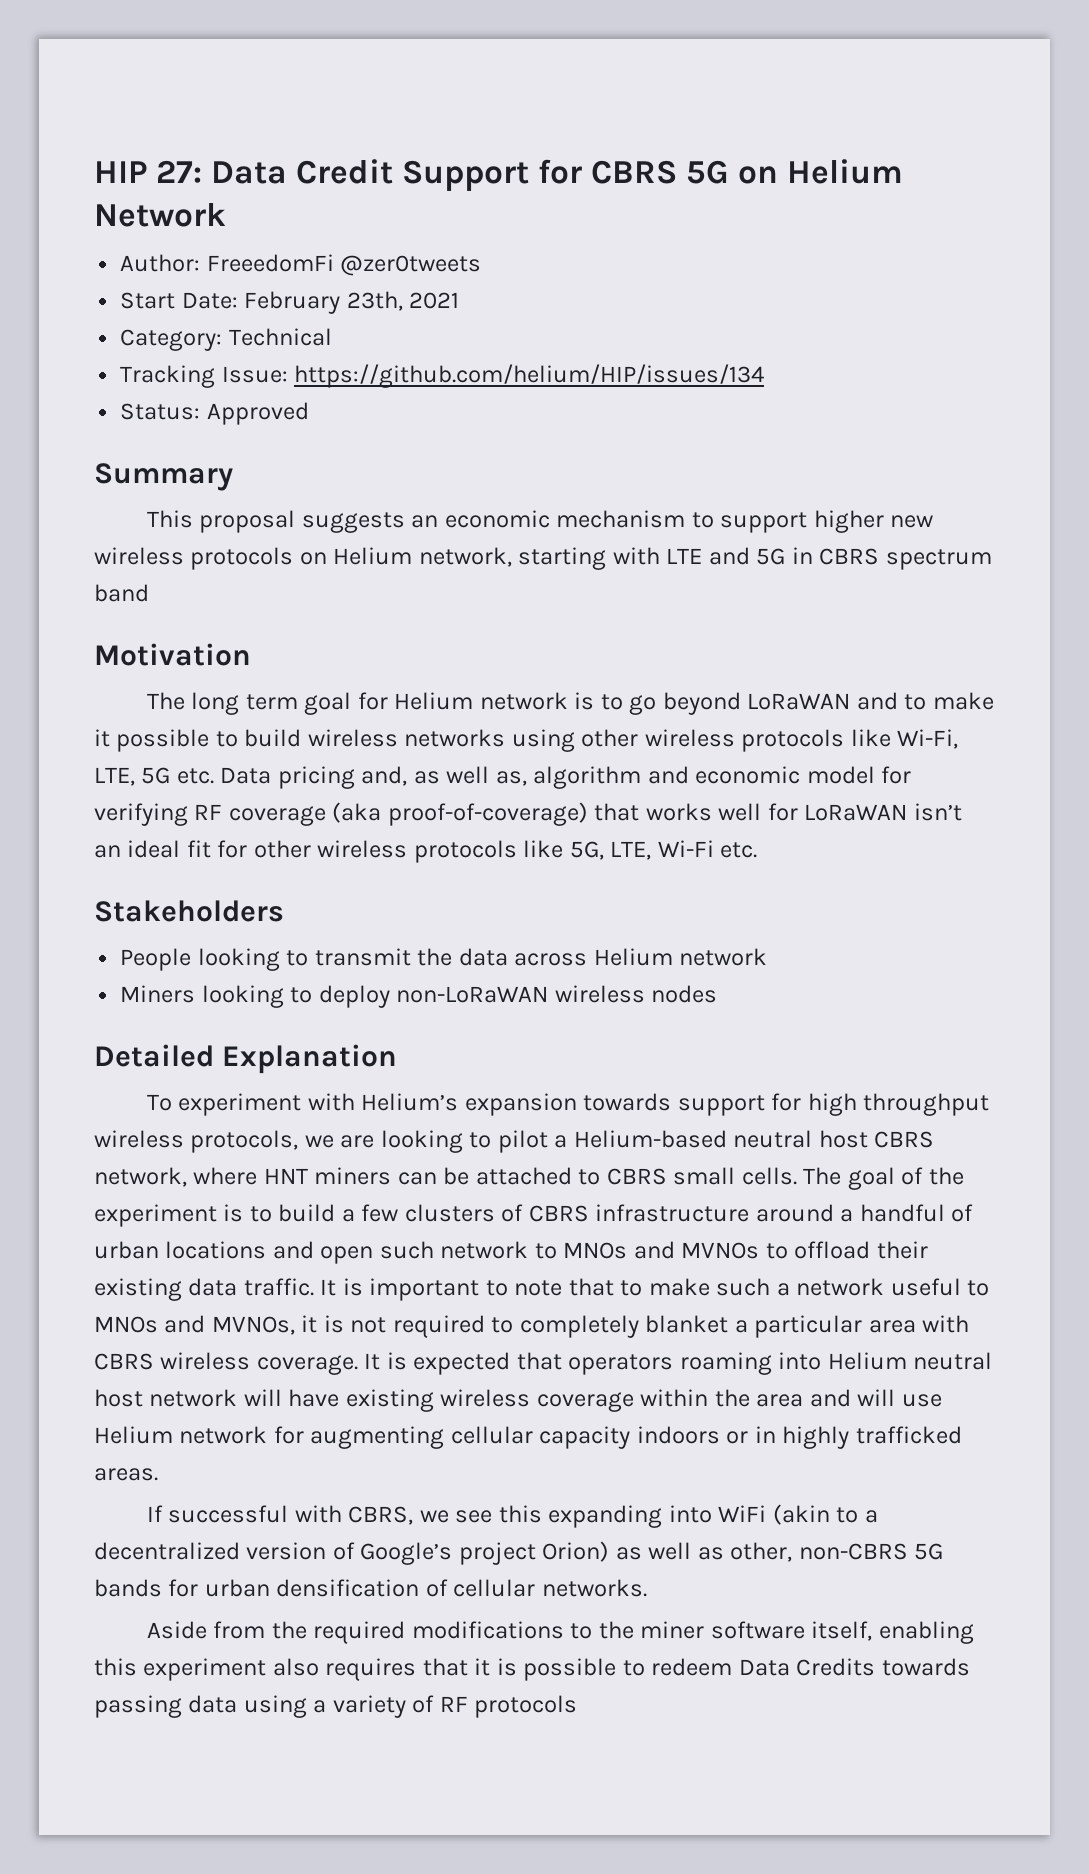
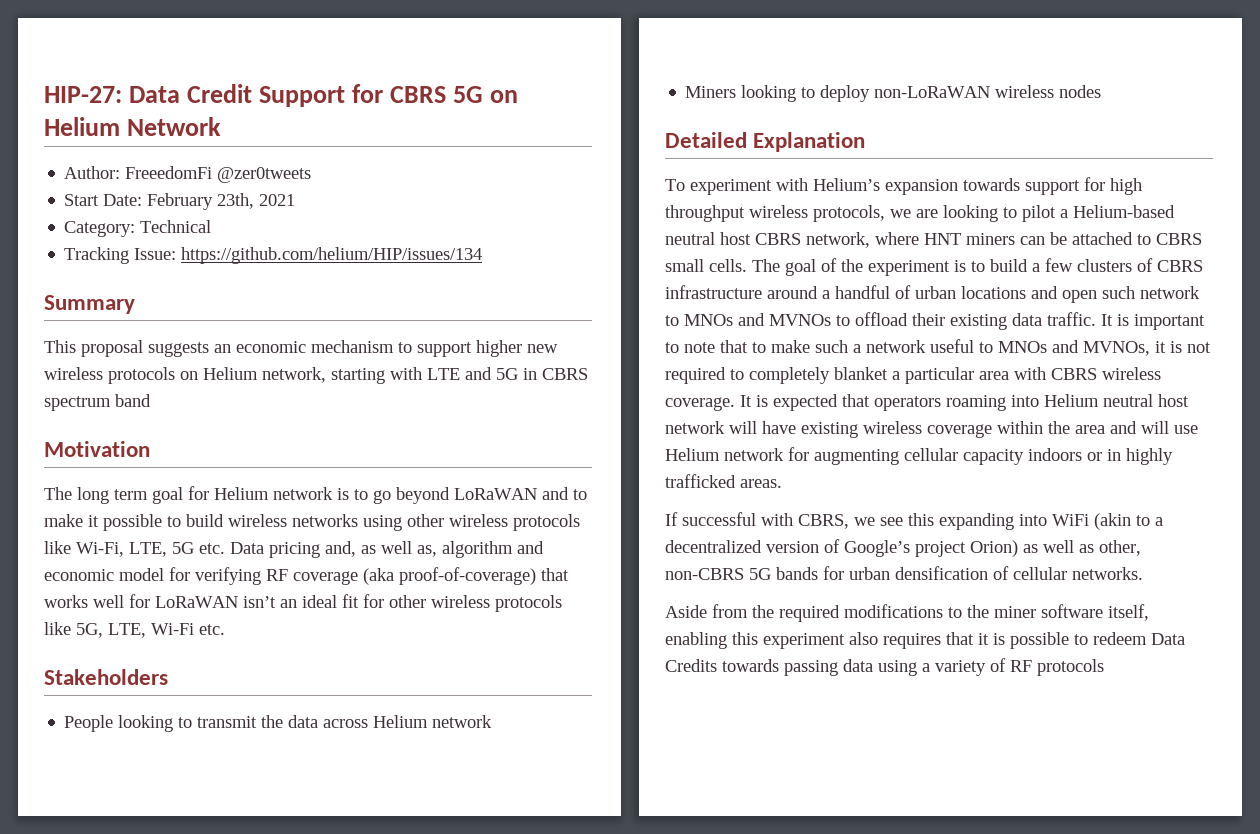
- HIP 27: Data Credit Support for CBRS 5G on Helium Network
+ HIP-27: Data Credit Support for CBRS 5G on Helium Network
- Status: Approved

